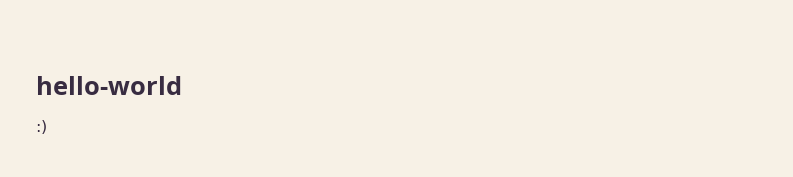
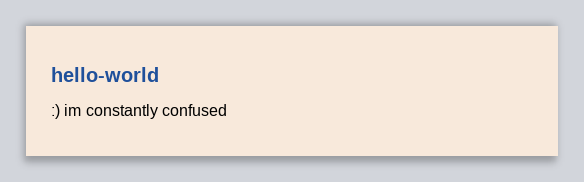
- :)
+ :) im constantly confused

